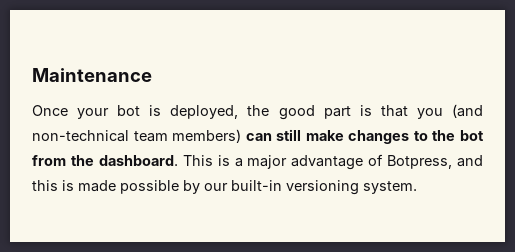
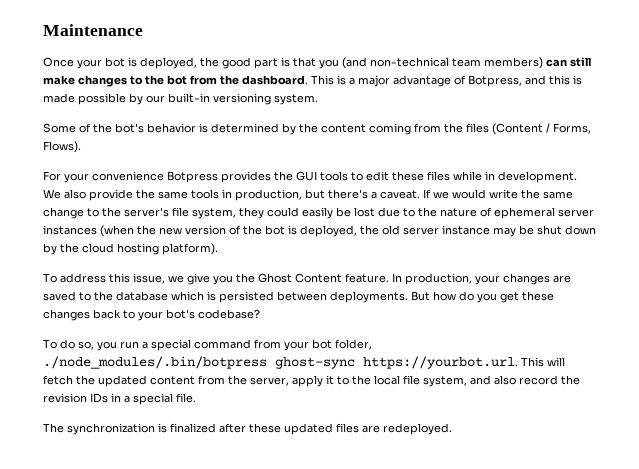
+ Some of the bot's behavior is determined by the content coming from the files (Content / Forms, Flows).
+ For your convenience Botpress provides the GUI tools to edit these files while in development. We also provide the same tools in production, but there's a caveat. If we would write the same change to the server's file system, they could easily be lost due to the nature of ephemeral server instances (when the new version of the bot is deployed, the old server instance may be shut down by the cloud hosting platform).
+ To address this issue, we give you the Ghost Content feature. In production, your changes are saved to the database which is persisted between deployments. But how do you get these changes back to your bot's codebase?
+ To do so, you run a special command from your bot folder, ./node_modules/.bin/botpress ghost-sync https://yourbot.url. This will fetch the updated content from the server, apply it to the local file system, and also record the revision IDs in a special file.
+ The synchronization is finalized after these updated files are redeployed.

